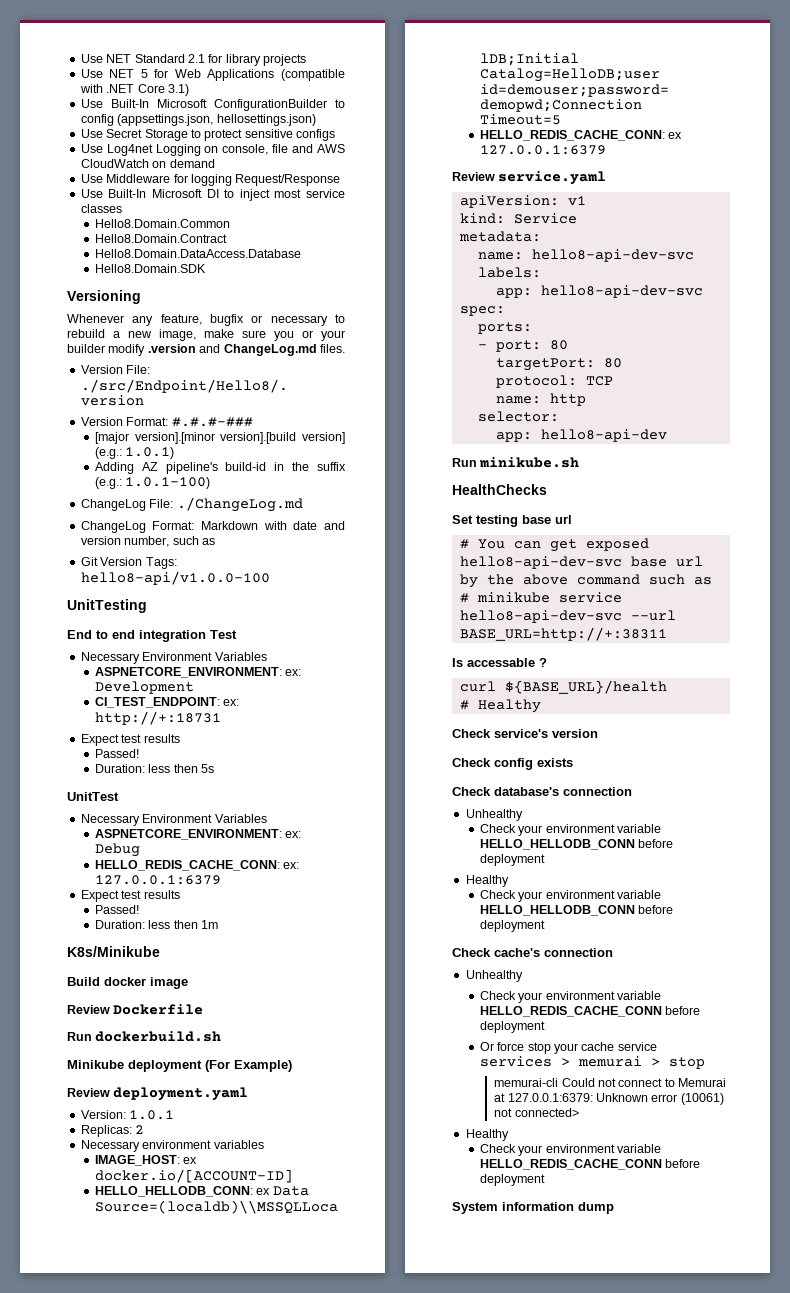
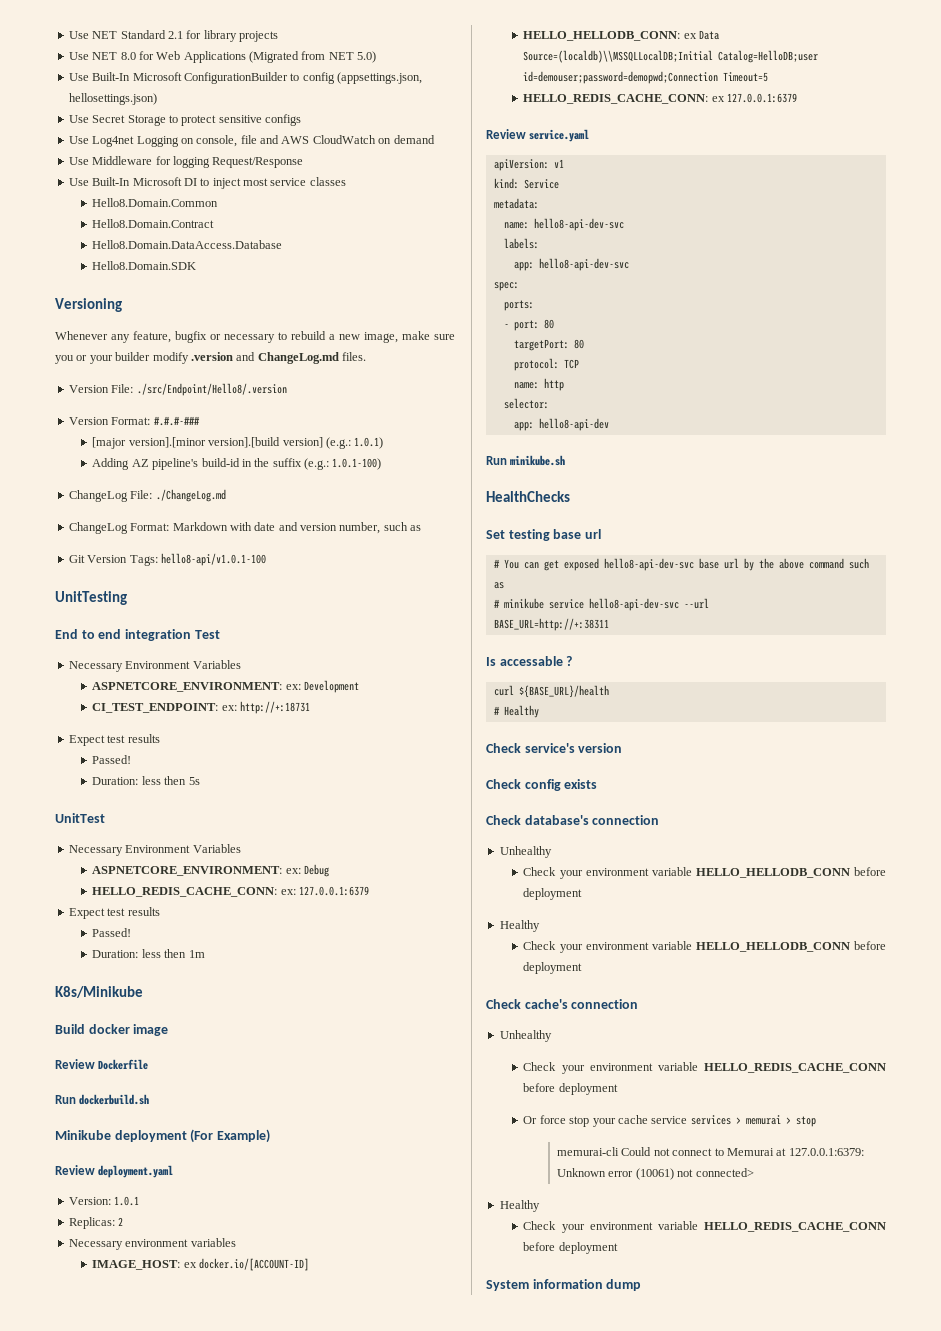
- Use NET 5 for Web Applications (compatible with .NET Core 3.1)
+ Use NET 8.0 for Web Applications (Migrated from NET 5.0)
- Git Version Tags: hello8-api/v1.0.0-100
+ Git Version Tags: hello8-api/v1.0.1-100

